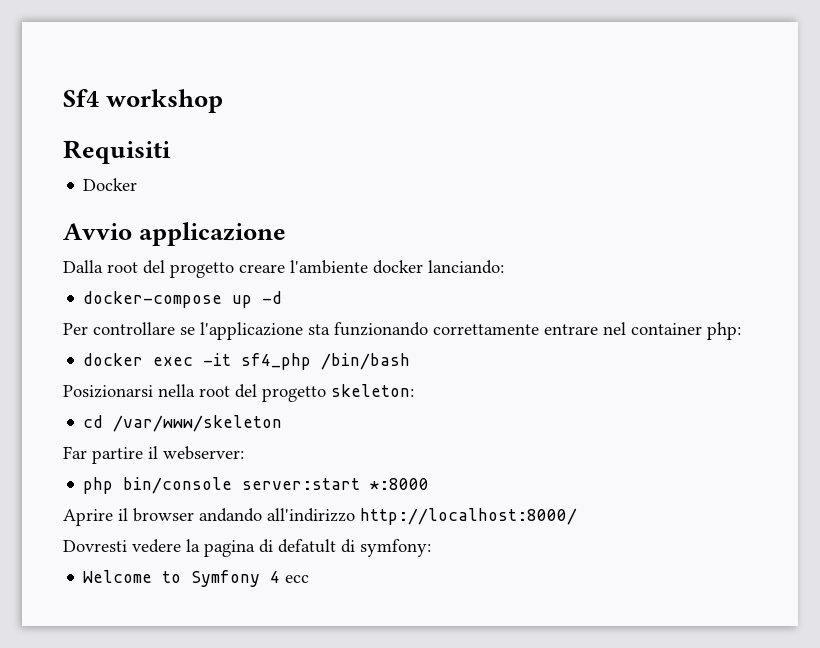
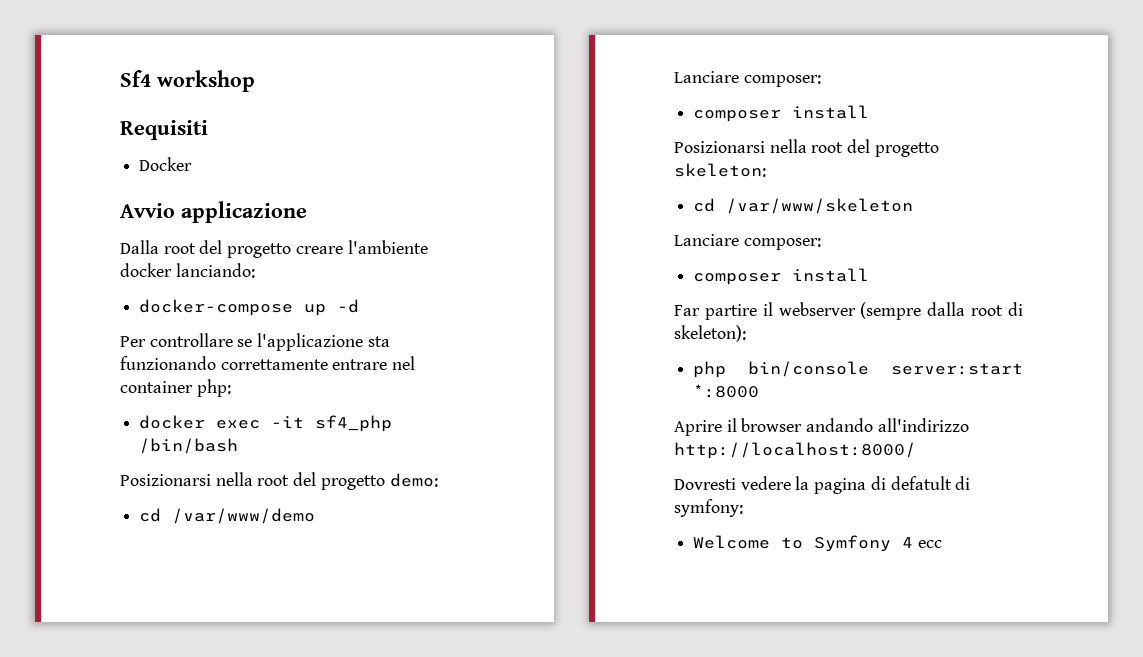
+ Posizionarsi nella root del progetto demo:
+ cd /var/www/demo
+ Lanciare composer:
+ composer install
  cd /var/www/skeleton
+ Lanciare composer:
+ composer install
- Far partire il webserver:
+ Far partire il webserver (sempre dalla root di skeleton):

